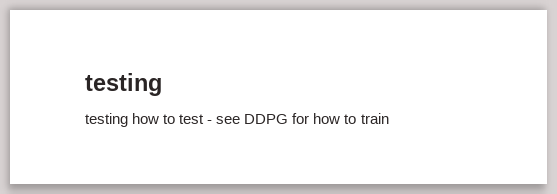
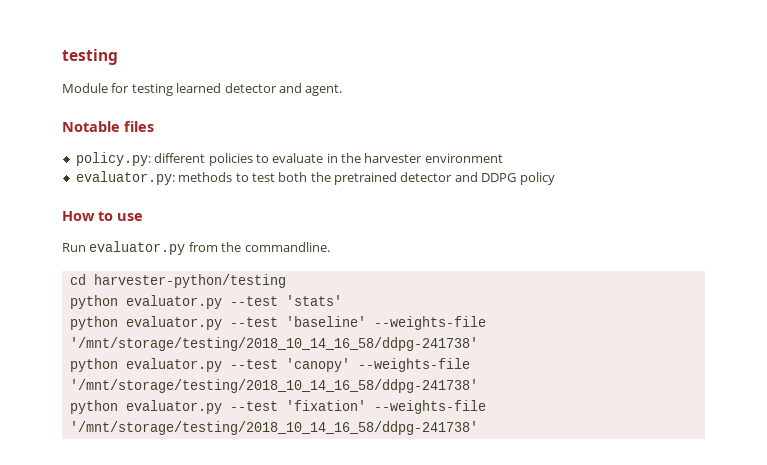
- testing how to test - see DDPG for how to train
+ Module for testing learned detector and agent.
+ Notable files
+ policy.py: different policies to evaluate in the harvester environment
+ evaluator.py: methods to test both the pretrained detector and DDPG policy
+ How to use
+ Run evaluator.py from the commandline.
+ cd harvester-python/testing
+ python evaluator.py --test 'stats'
+ python evaluator.py --test 'baseline' --weights-file '/mnt/storage/testing/2018_10_14_16_58/ddpg-241738'
+ python evaluator.py --test 'canopy' --weights-file '/mnt/storage/testing/2018_10_14_16_58/ddpg-241738'
+ python evaluator.py --test 'fixation' --weights-file '/mnt/storage/testing/2018_10_14_16_58/ddpg-241738'

